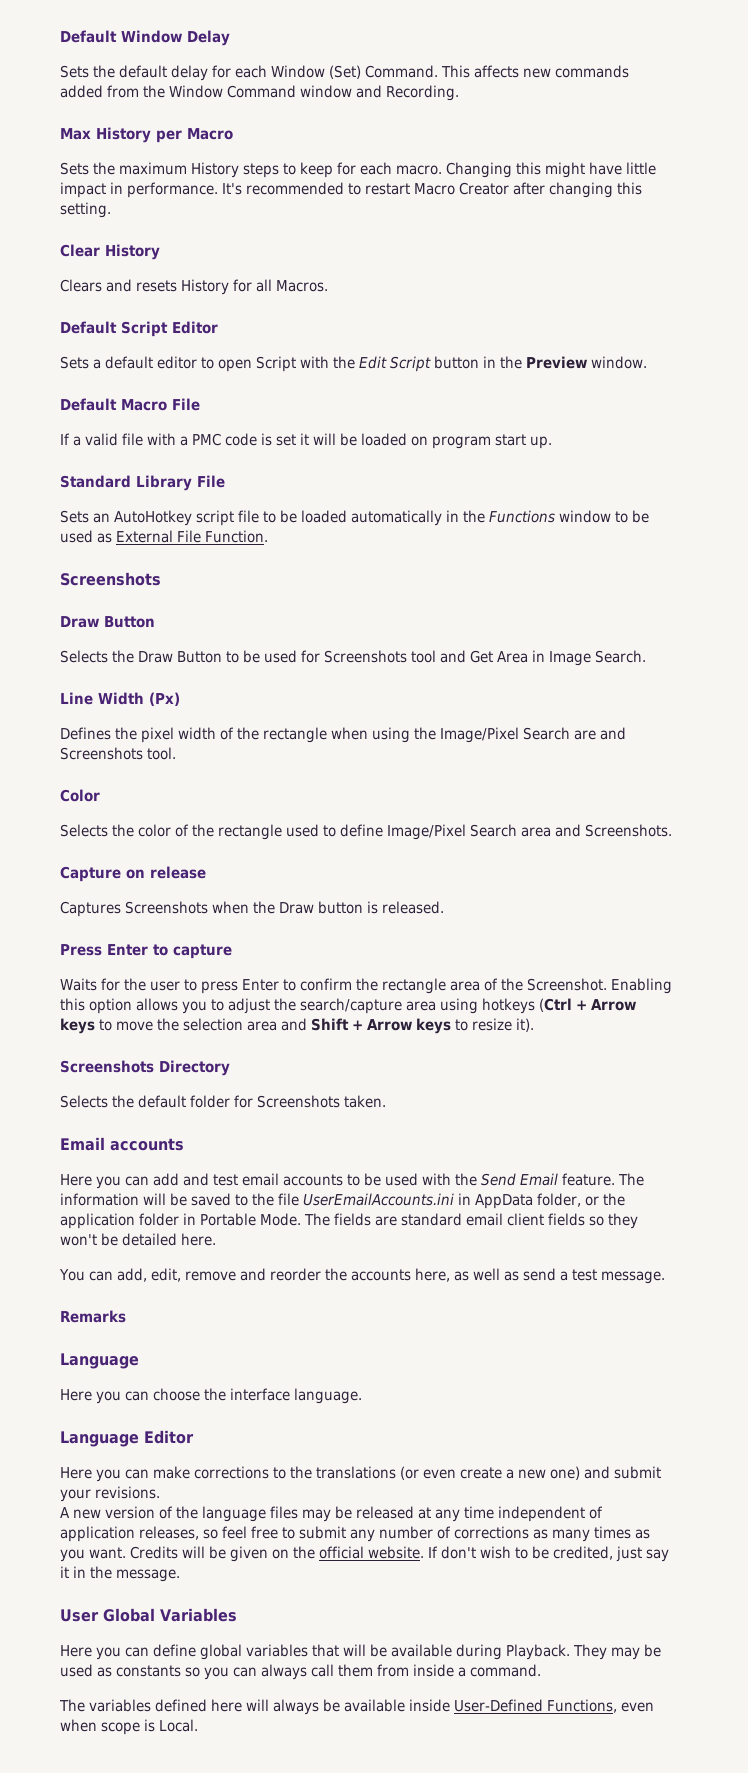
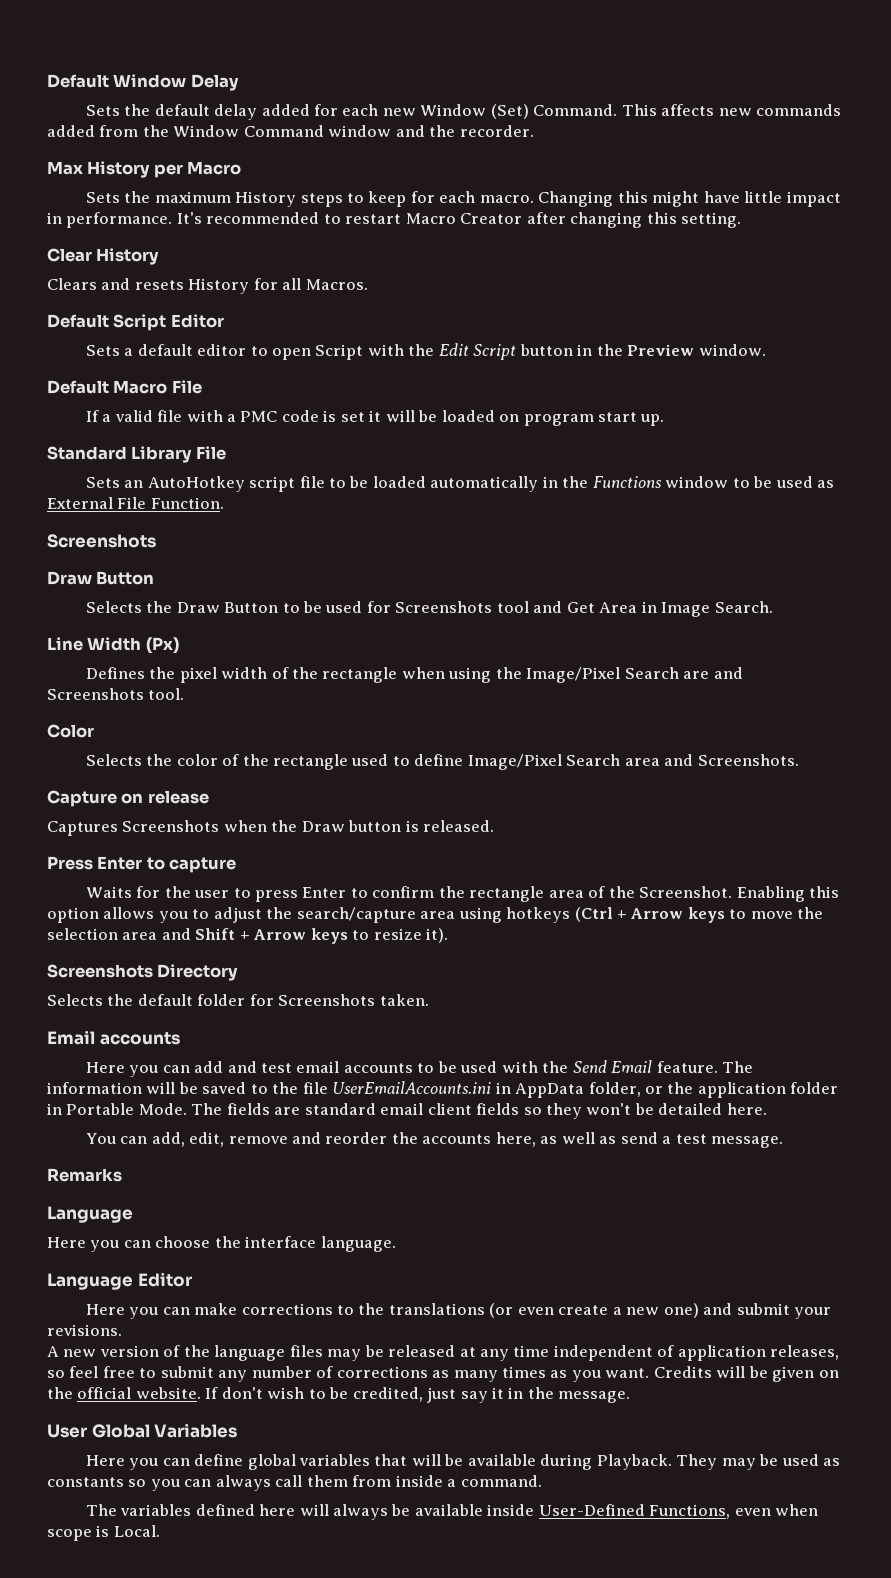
- Sets the default delay for each Window (Set) Command.
+ Sets the default delay added for each new Window (Set) Command.
- This affects new commands added from the Window Command window and Recording.
+ This affects new commands added from the Window Command window and the recorder.

